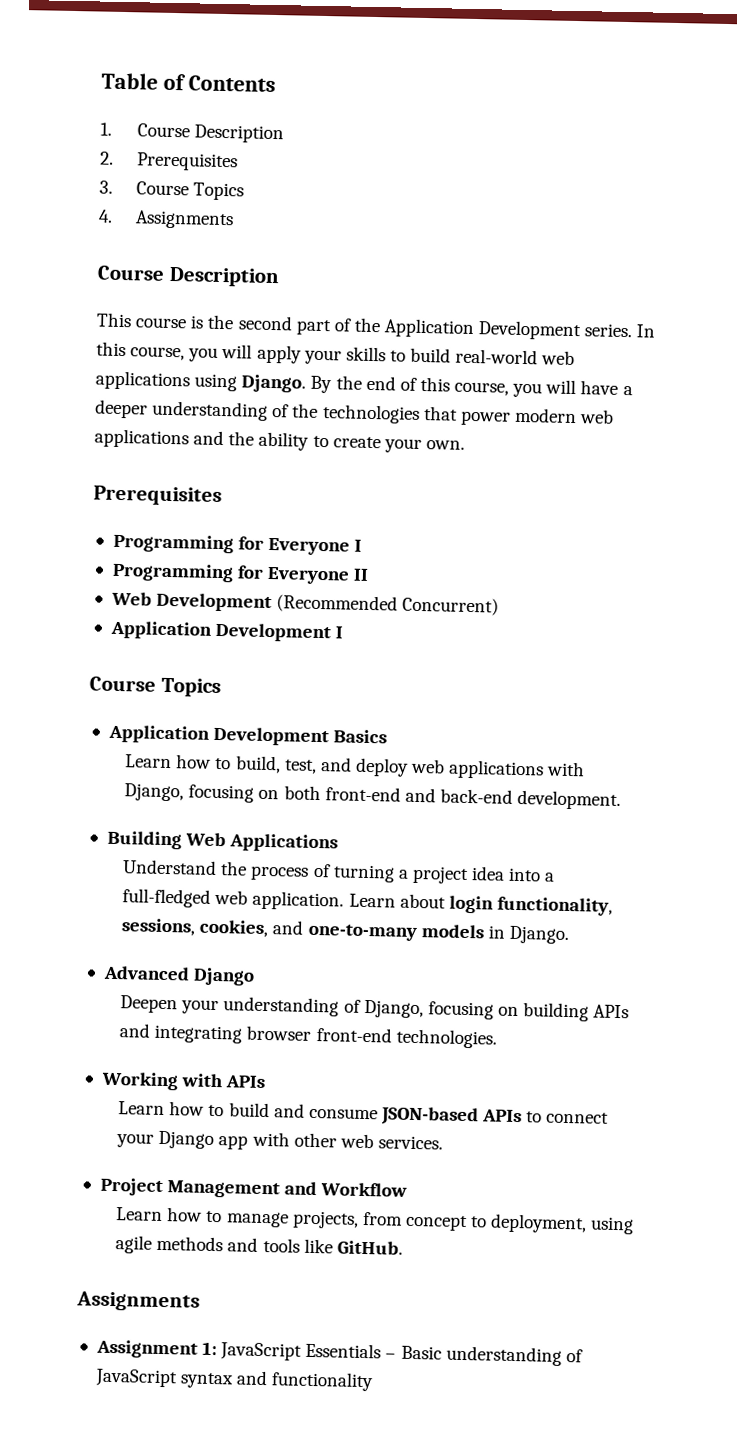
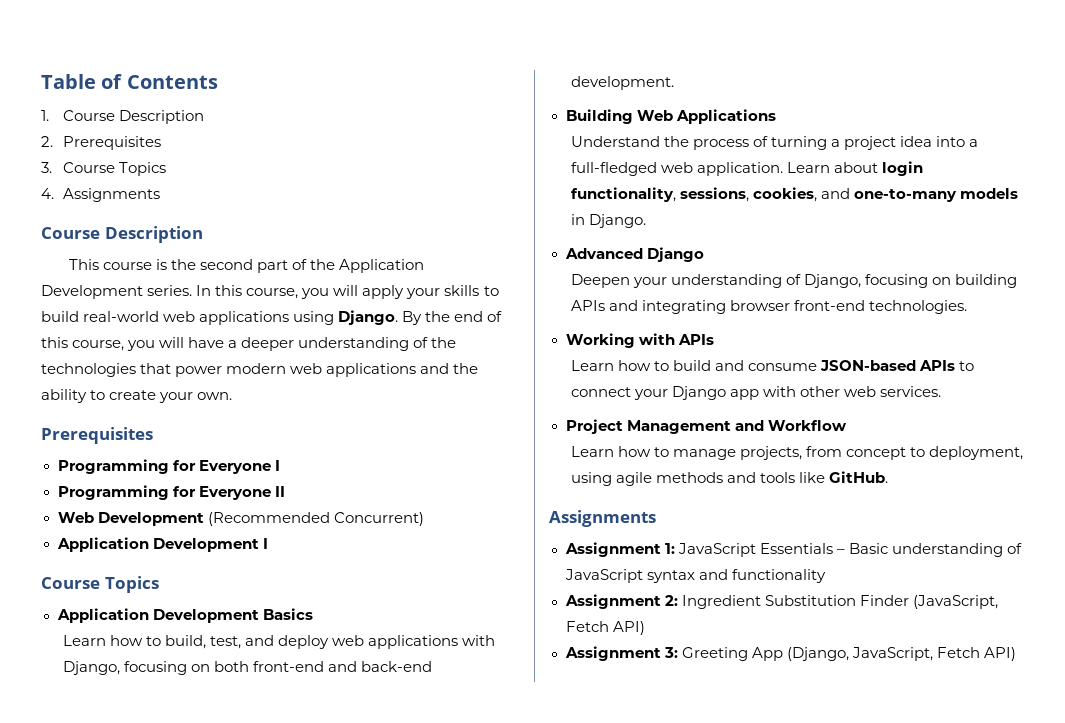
+ Assignment 2: Ingredient Substitution Finder (JavaScript, Fetch API)
+ Assignment 3: Greeting App (Django, JavaScript, Fetch API)

